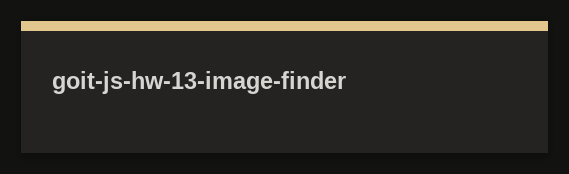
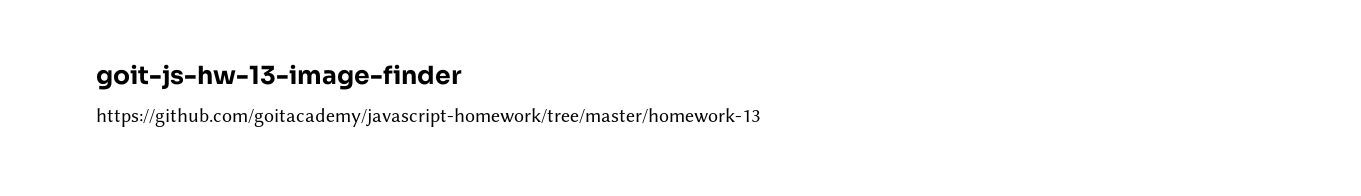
+ https://github.com/goitacademy/javascript-homework/tree/master/homework-13

